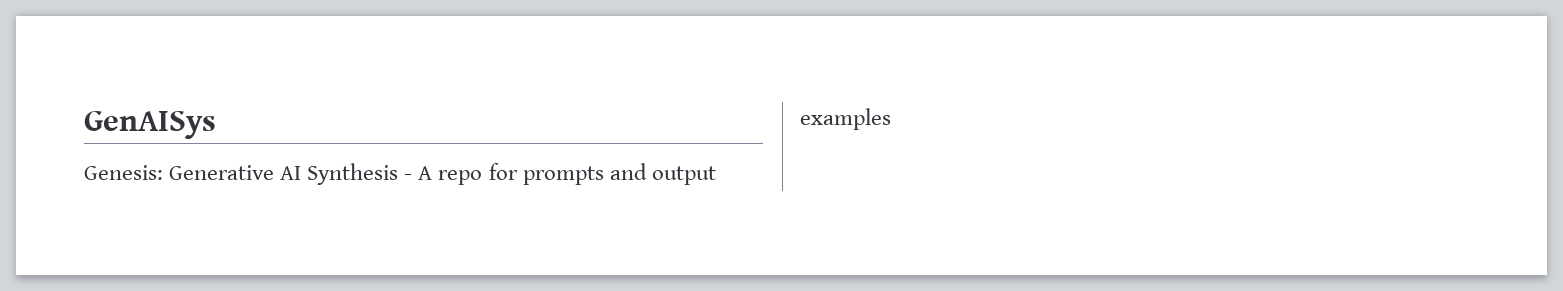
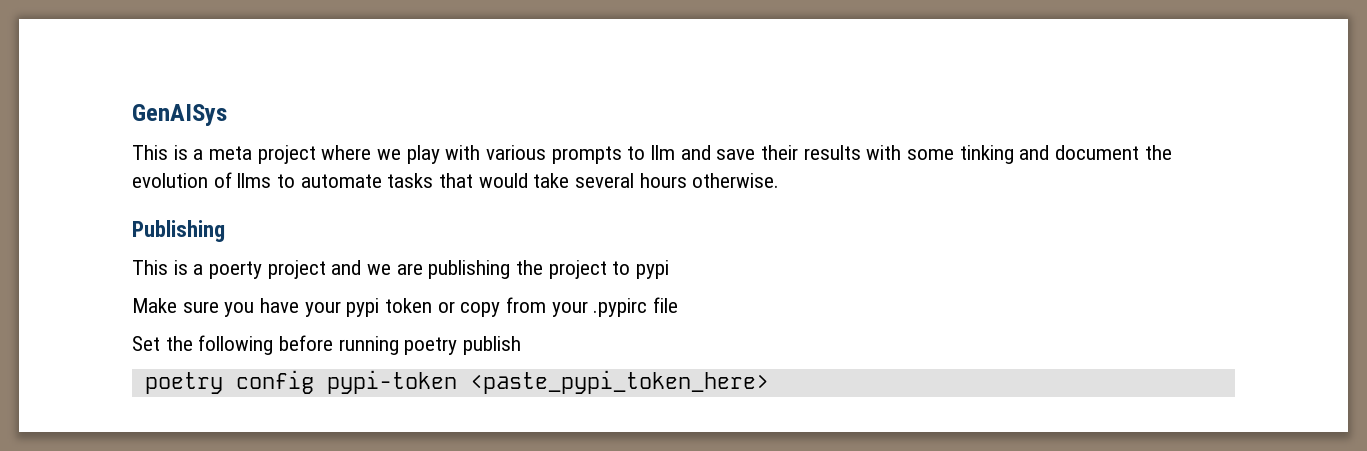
- Genesis: Generative AI Synthesis - A repo for prompts and output examples
+ This is a meta project where we play with various prompts to llm and save their results with some tinking and document the evolution of llms to automate tasks that would take several hours otherwise.
+ Publishing
+ This is a poerty project and we are publishing the project to pypi
+ Make sure you have your pypi token or copy from your .pypirc file
+ Set the following before running poetry publish
+ poetry config pypi-token <paste_pypi_token_here>

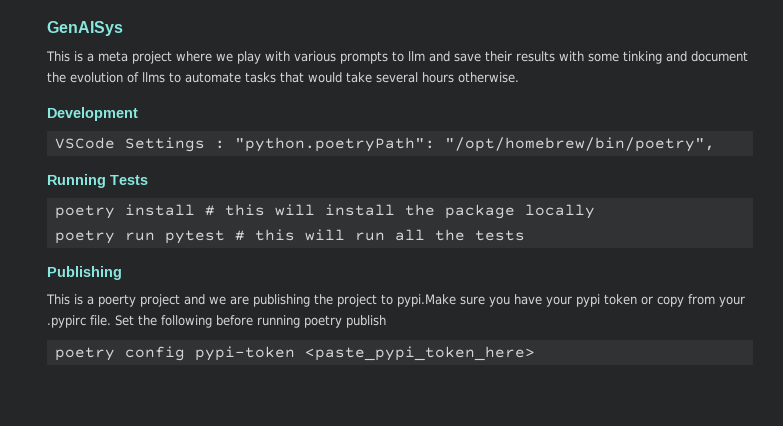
+ Development
+ VSCode Settings : "python.poetryPath": "/opt/homebrew/bin/poetry",
+ Running Tests
+ poetry install # this will install the package locally
+ poetry run pytest # this will run all the tests
- This is a poerty project and we are publishing the project to pypi
- Make sure you have your pypi token or copy from your .pypirc file
- Set the following before running poetry publish
+ This is a poerty project and we are publishing the project to pypi.Make sure you have your pypi token or copy from your .pypirc file. Set the following before running poetry publish

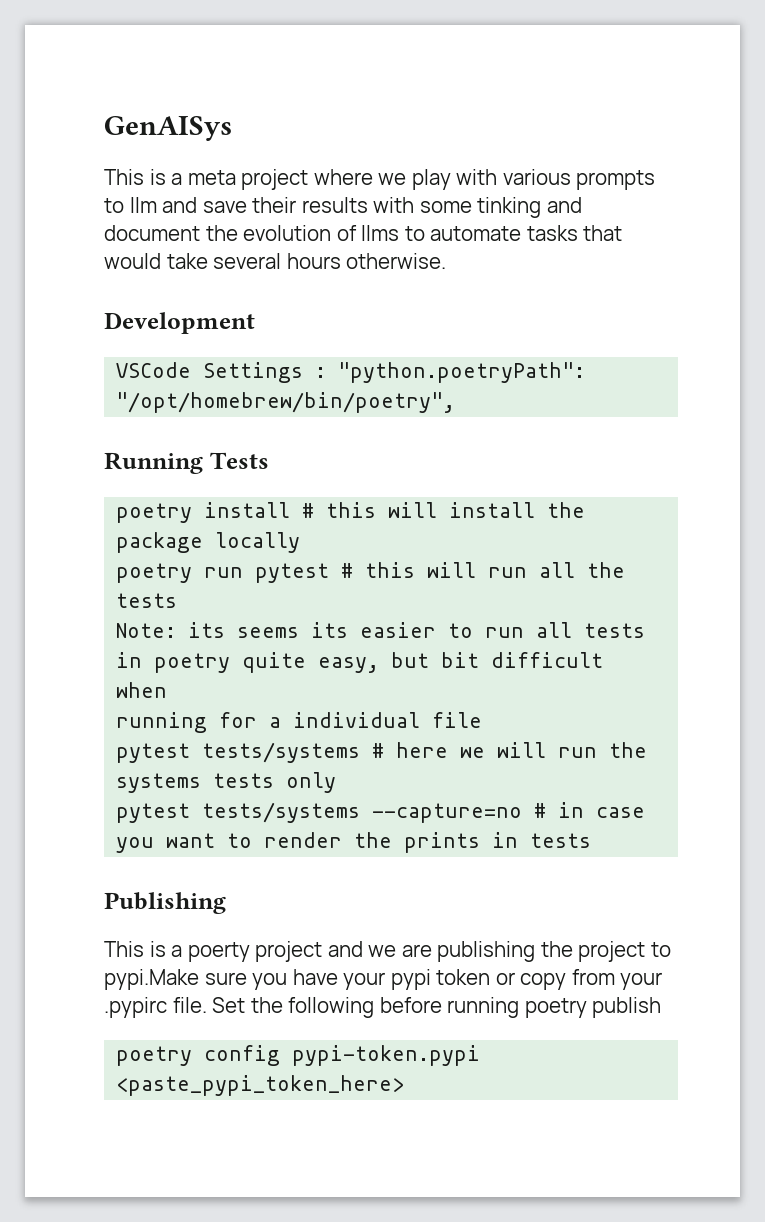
+ Note: its seems its easier to run all tests in poetry quite easy, but bit difficult when
+ running for a individual file
+ pytest tests/systems # here we will run the systems tests only
+ pytest tests/systems --capture=no # in case you want to render the prints in tests
- poetry config pypi-token <paste_pypi_token_here>
+ poetry config pypi-token.pypi <paste_pypi_token_here>

